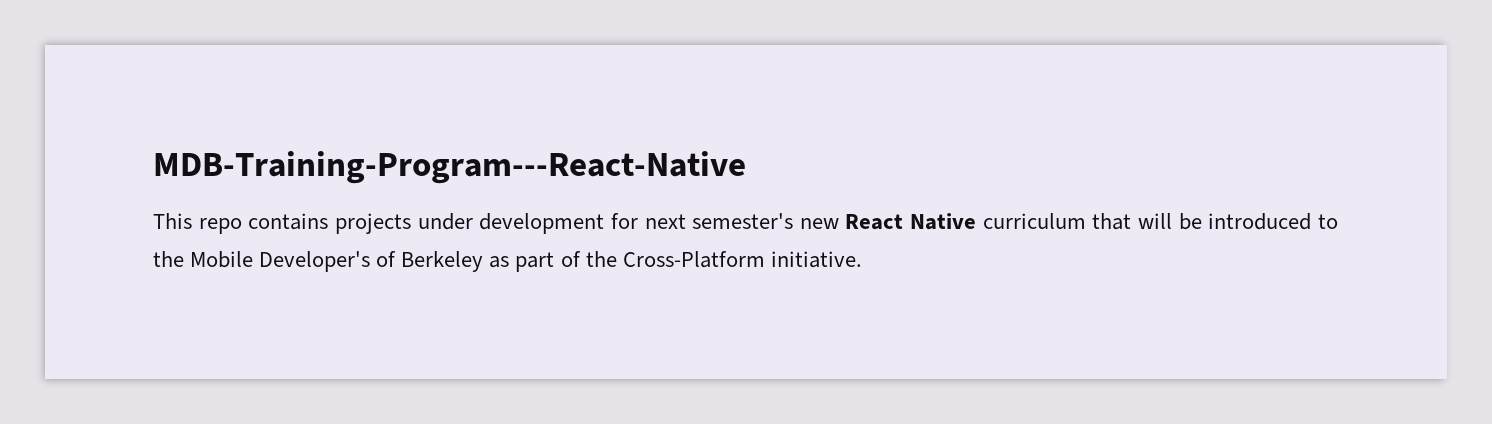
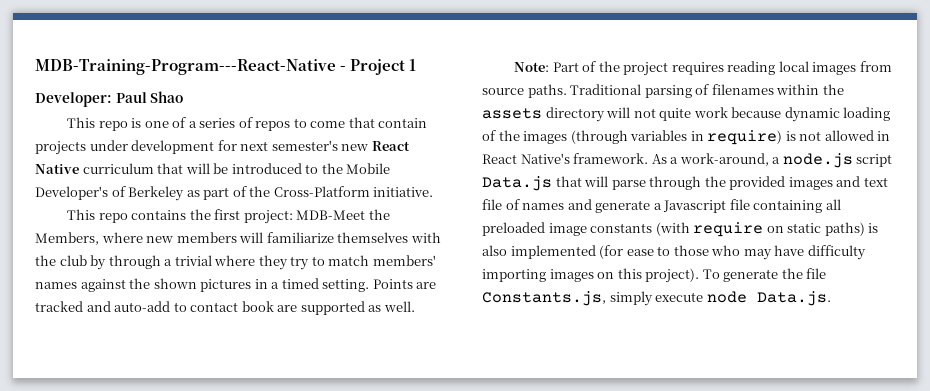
- MDB-Training-Program---React-Native
- This repo contains projects under development for next semester's new React Native curriculum that will be introduced to the Mobile Developer's of Berkeley as part of the Cross-Platform initiative.
+ MDB-Training-Program---React-Native - Project 1
+ Developer: Paul Shao
+ This repo is one of a series of repos to come that contain projects under development for next semester's new React Native curriculum that will be introduced to the Mobile Developer's of Berkeley as part of the Cross-Platform initiative.
+ This repo contains the first project: MDB-Meet the Members, where new members will familiarize themselves with the club by through a trivial where they try to match members' names against the shown pictures in a timed setting. Points are tracked and auto-add to contact book are supported as well.
+ Note: Part of the project requires reading local images from source paths. Traditional parsing of filenames within the assets directory will not quite work because dynamic loading of the images (through variables in require) is not allowed in React Native's framework. As a work-around, a node.js script Data.js that will parse through the provided images and text file of names and generate a Javascript file containing all preloaded image constants (with require on static paths) is also implemented (for ease to those who may have difficulty importing images on this project). To generate the file Constants.js, simply execute node Data.js.

